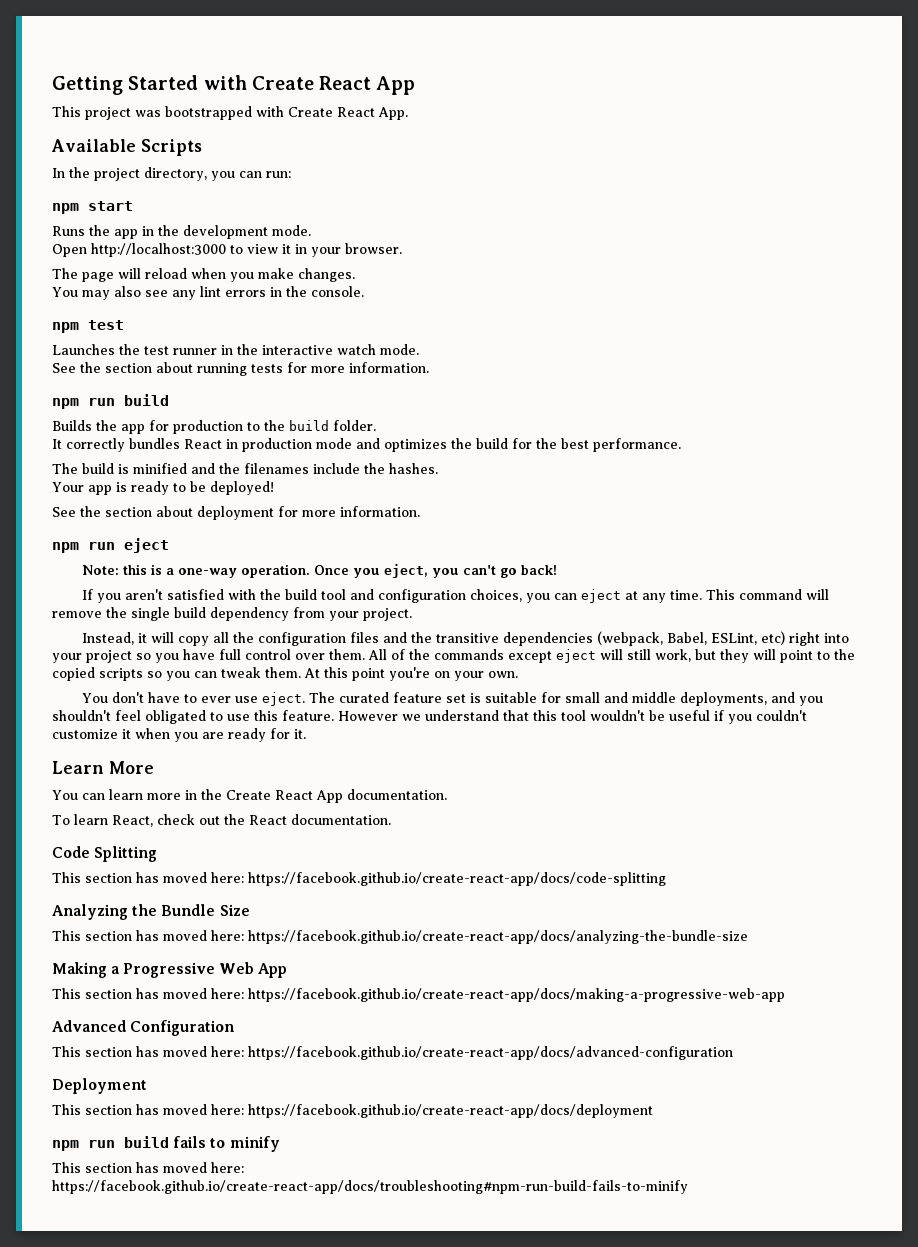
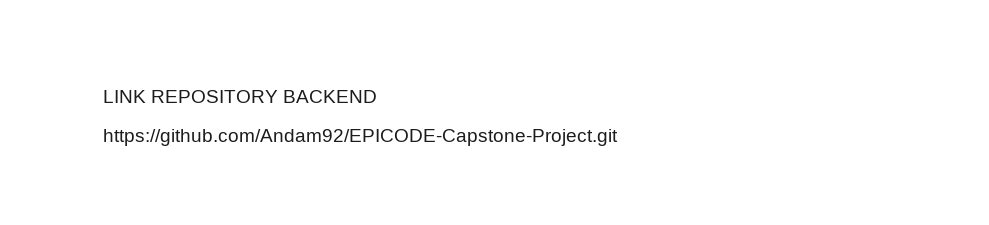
- Getting Started with Create React App
- This project was bootstrapped with Create React App.
- Available Scripts
- In the project directory, you can run:
- npm start
- Runs the app in the development mode.
- Open http://localhost:3000 to view it in your browser.
- The page will reload when you make changes.
- You may also see any lint errors in the console.
- npm test
- Launches the test runner in the interactive watch mode.
- See the section about running tests for more information.
- npm run build
- Builds the app for production to the build folder.
- It correctly bundles React in production mode and optimizes the build for the best performance.
- The build is minified and the filenames include the hashes.
- Your app is ready to be deployed!
- See the section about deployment for more information.
- npm run eject
- Note: this is a one-way operation. Once you eject, you can't go back!
- If you aren't satisfied with the build tool and configuration choices, you can eject at any time. This command will remove the single build dependency from your project.
- Instead, it will copy all the configuration files and the transitive dependencies (webpack, Babel, ESLint, etc) right into your project so you have full control over them. All of the commands except eject will still work, but they will point to the copied scripts so you can tweak them. At this point you're on your own.
- You don't have to ever use eject. The curated feature set is suitable for small and middle deployments, and you shouldn't feel obligated to use this feature. However we understand that this tool wouldn't be useful if you couldn't customize it when you are ready for it.
- Learn More
- You can learn more in the Create React App documentation.
- To learn React, check out the React documentation.
- Code Splitting
- This section has moved here: https://facebook.github.io/create-react-app/docs/code-splitting
- Analyzing the Bundle Size
- This section has moved here: https://facebook.github.io/create-react-app/docs/analyzing-the-bundle-size
- Making a Progressive Web App
- This section has moved here: https://facebook.github.io/create-react-app/docs/making-a-progressive-web-app
- Advanced Configuration
- This section has moved here: https://facebook.github.io/create-react-app/docs/advanced-configuration
- Deployment
- This section has moved here: https://facebook.github.io/create-react-app/docs/deployment
- npm run build fails to minify
- This section has moved here: https://facebook.github.io/create-react-app/docs/troubleshooting#npm-run-build-fails-to-minify
+ LINK REPOSITORY BACKEND
+ https://github.com/Andam92/EPICODE-Capstone-Project.git

